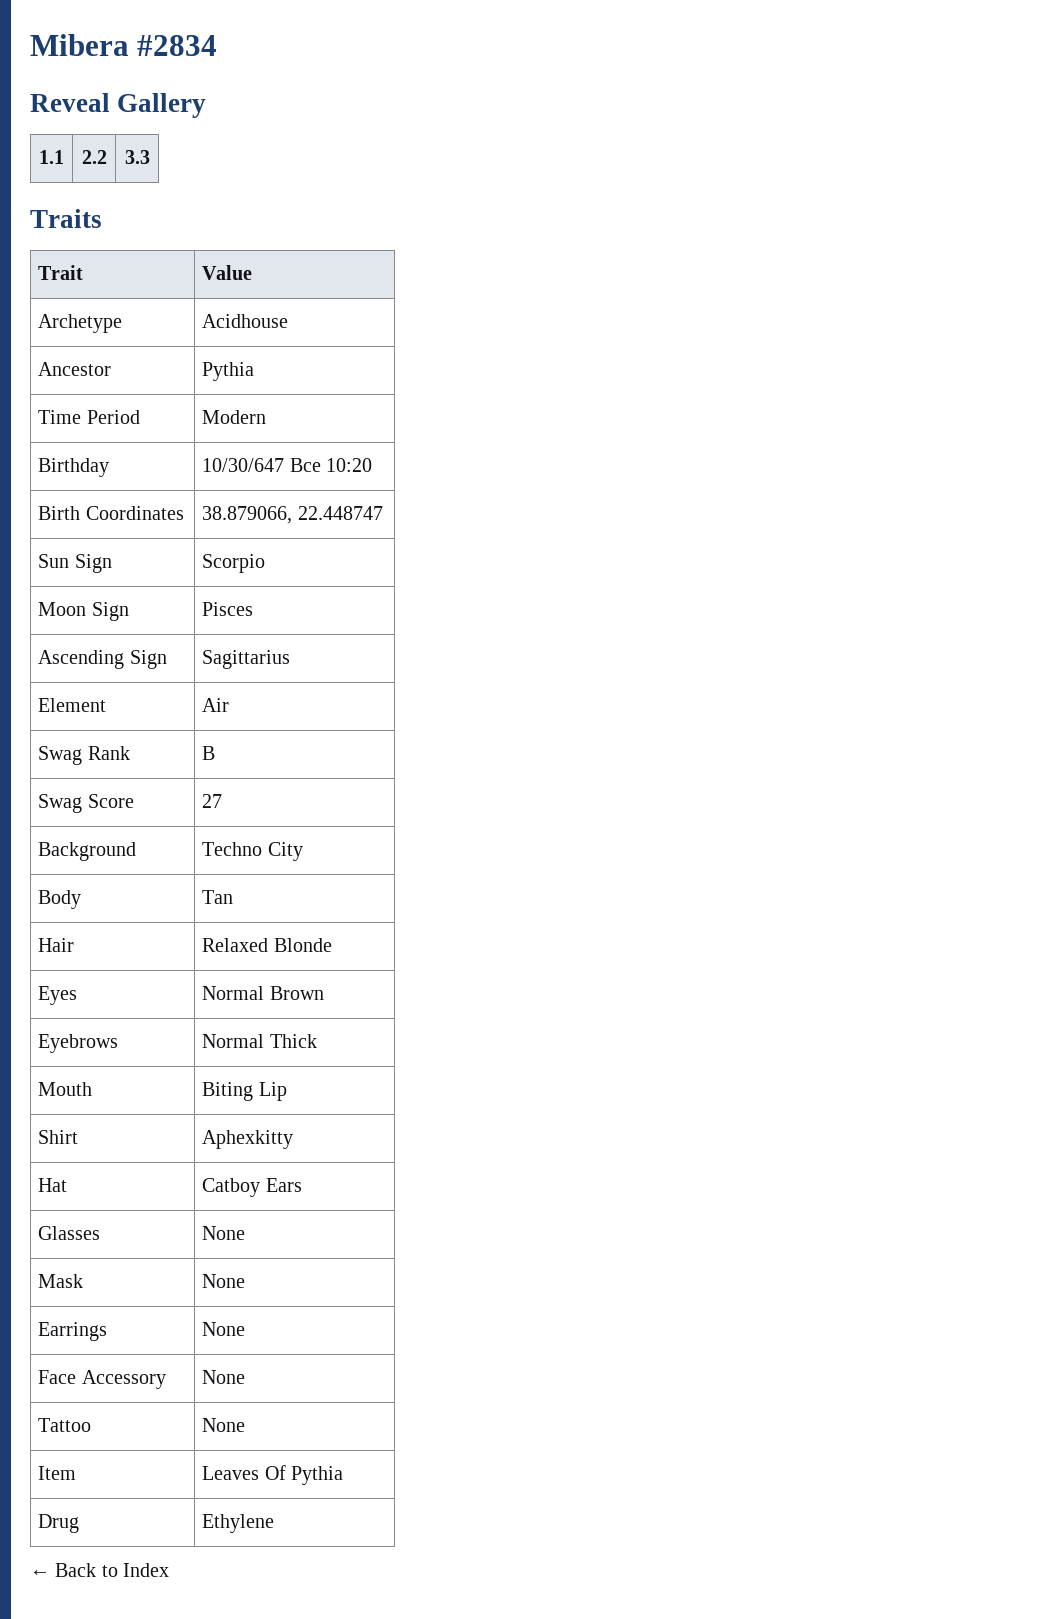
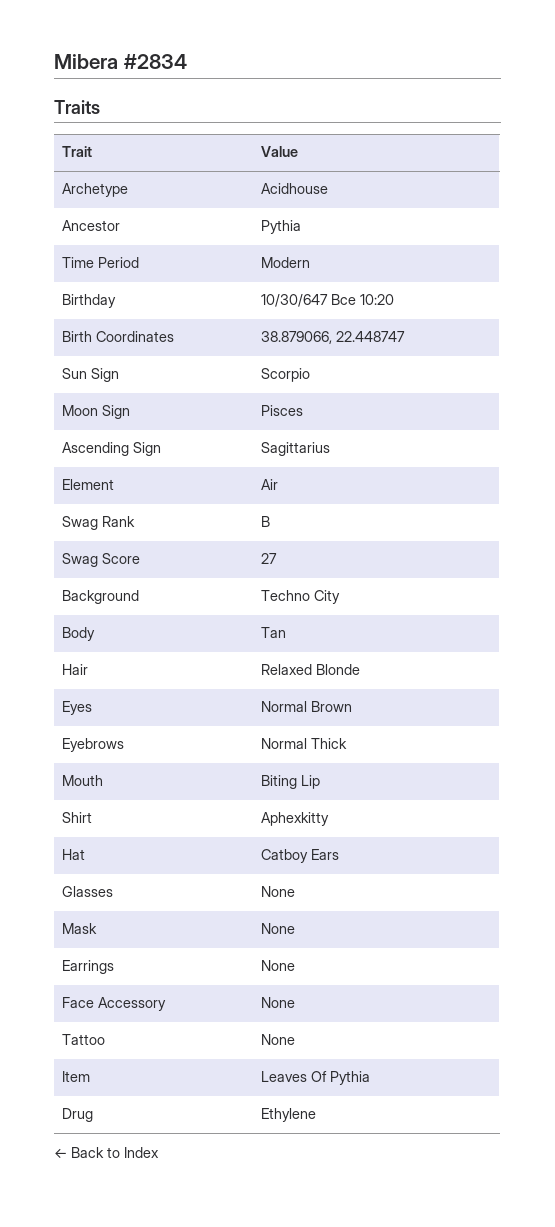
- Reveal Gallery
- 1.1 | 2.2 | 3.3

